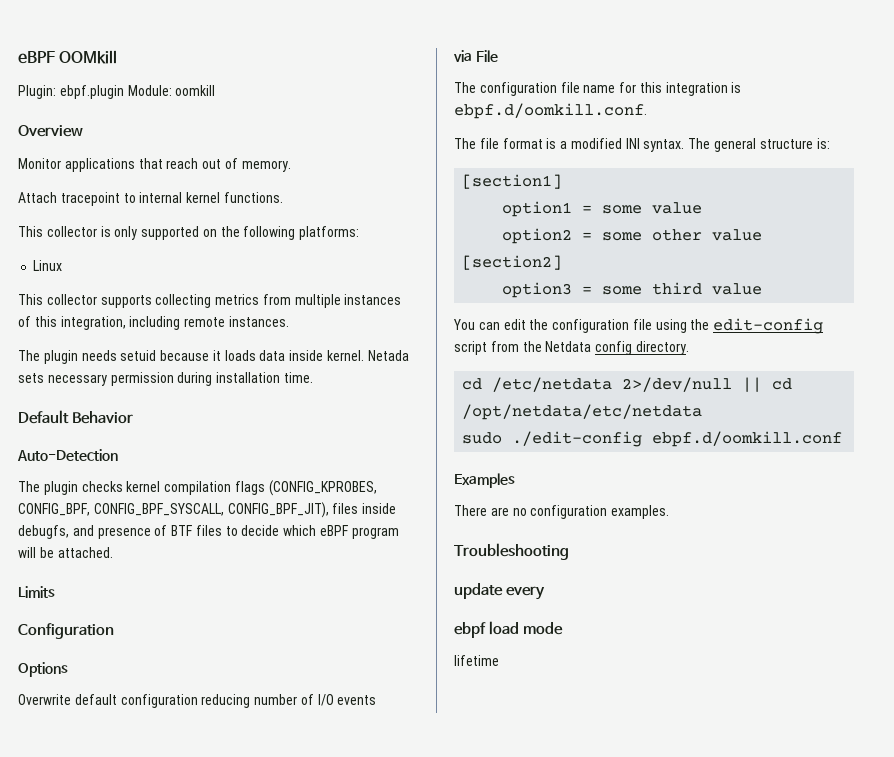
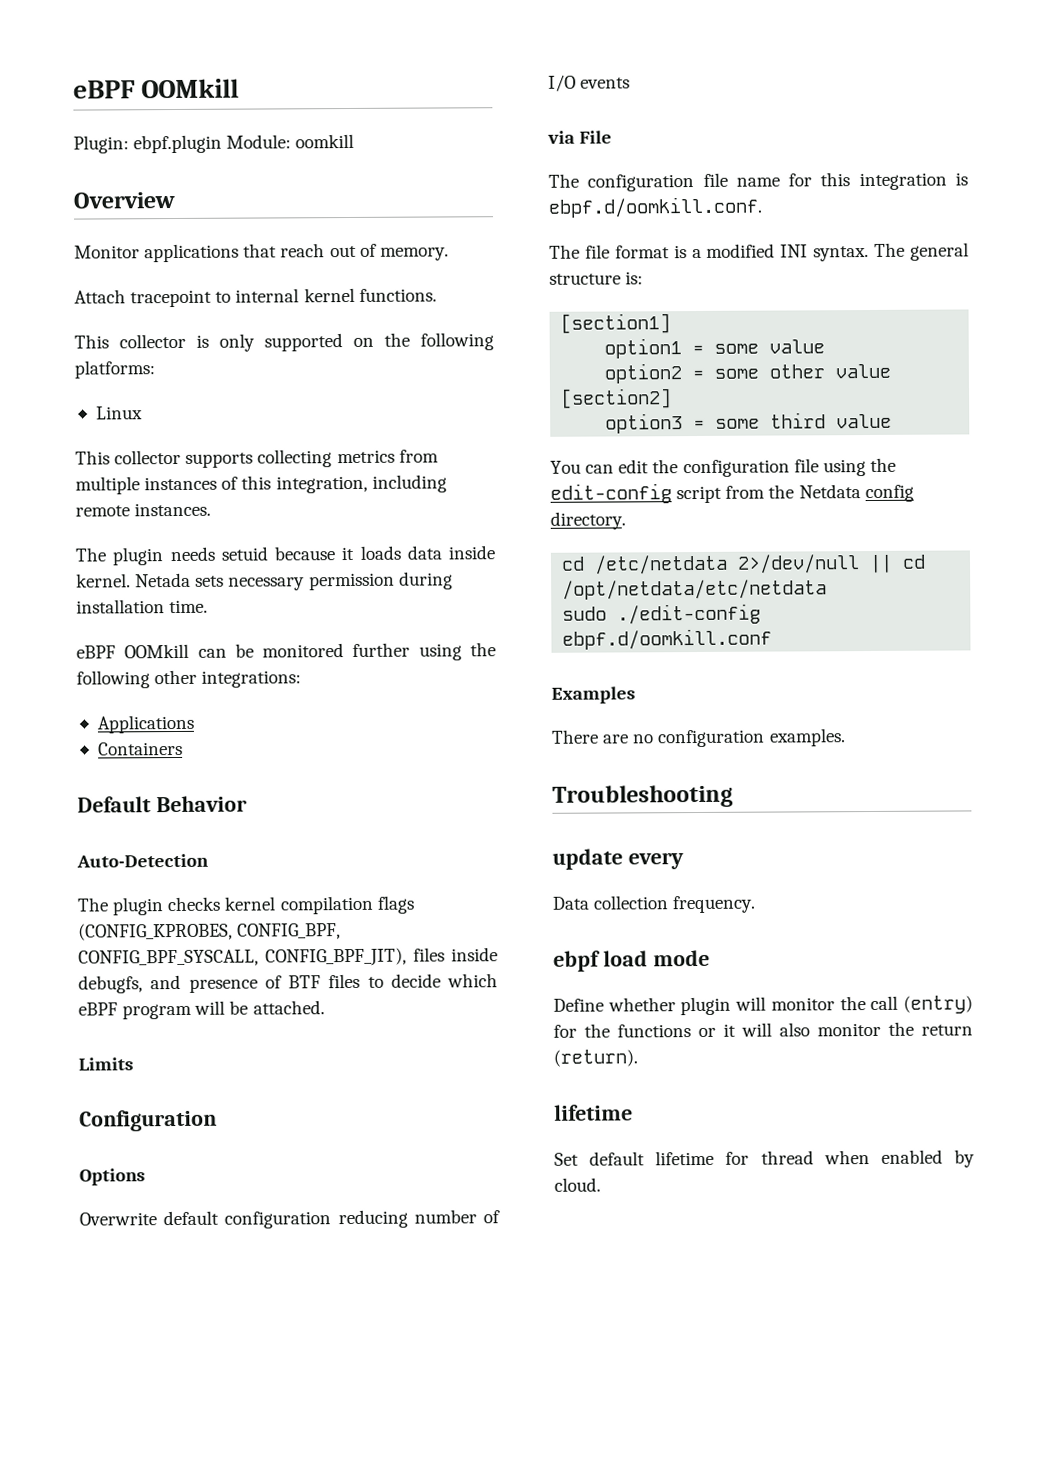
+ eBPF OOMkill can be monitored further using the following other integrations:
+ Applications
+ Containers
+ Data collection frequency.
+ Define whether plugin will monitor the call (entry) for the functions or it will also monitor the return (return).
  lifetime
+ Set default lifetime for thread when enabled by cloud.

